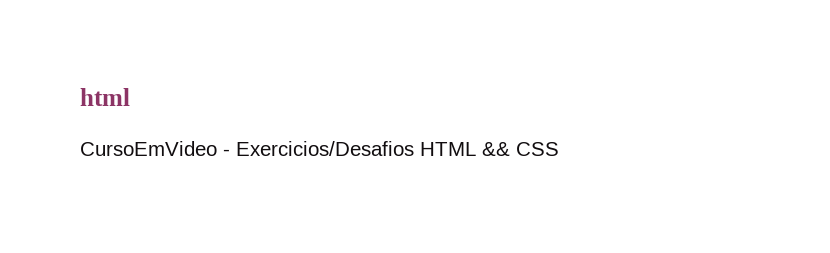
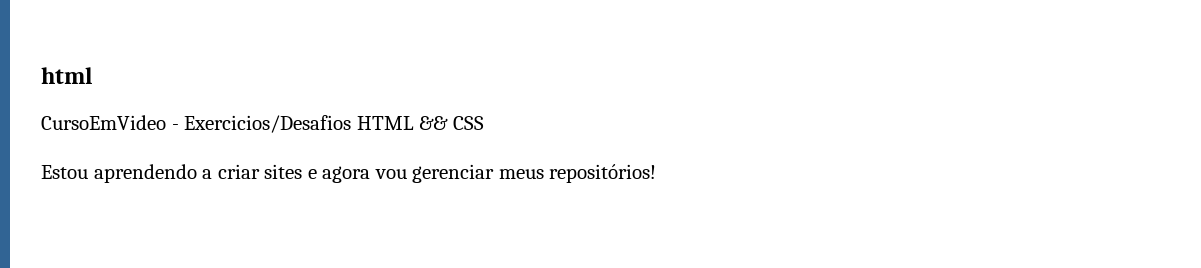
+ Estou aprendendo a criar sites e agora vou gerenciar meus repositórios!

